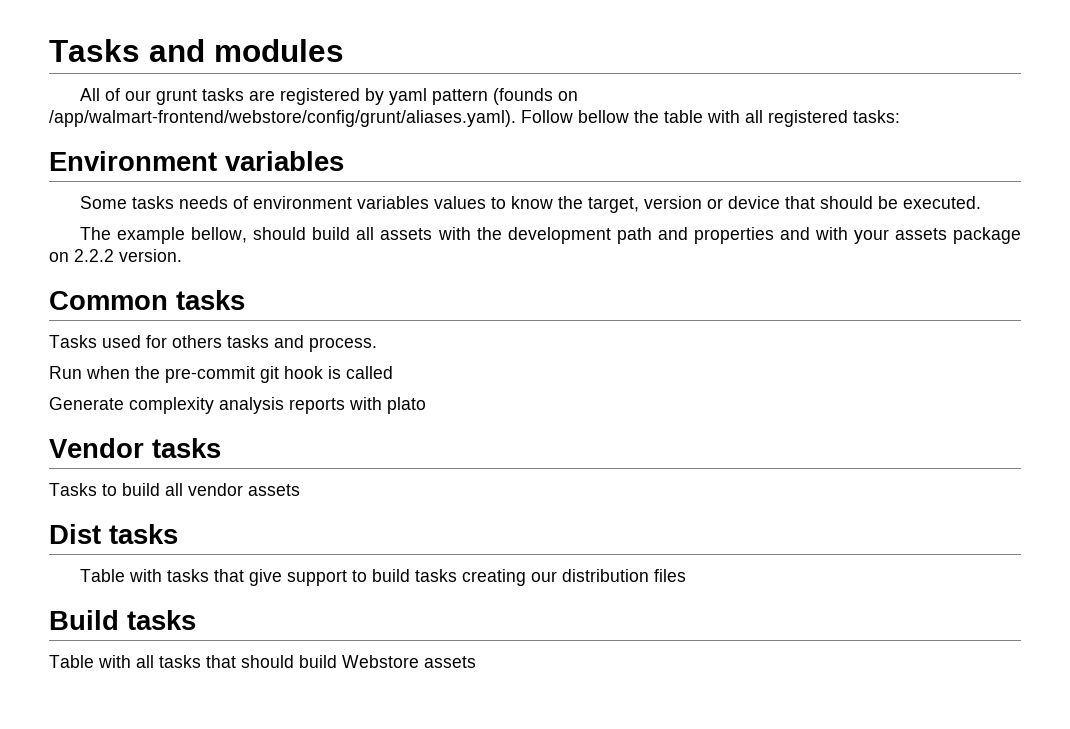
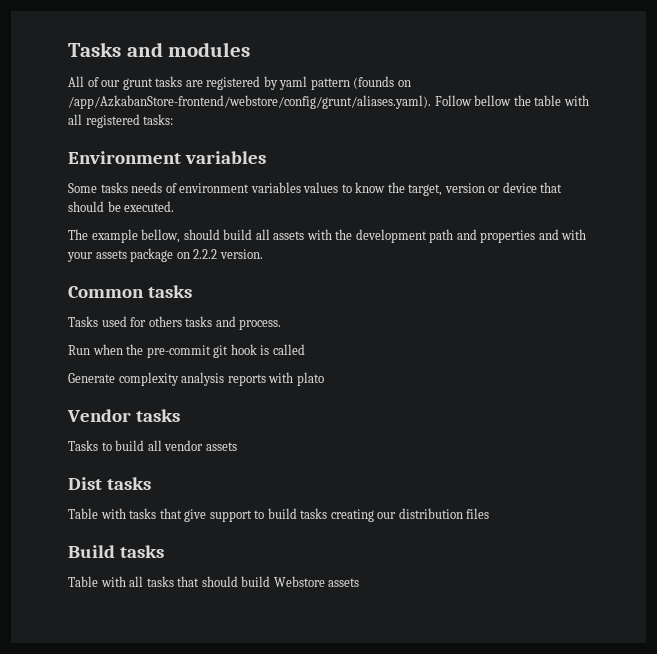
- All of our grunt tasks are registered by yaml pattern (founds on /app/walmart-frontend/webstore/config/grunt/aliases.yaml). Follow bellow the table with all registered tasks:
+ All of our grunt tasks are registered by yaml pattern (founds on /app/AzkabanStore-frontend/webstore/config/grunt/aliases.yaml). Follow bellow the table with all registered tasks:

